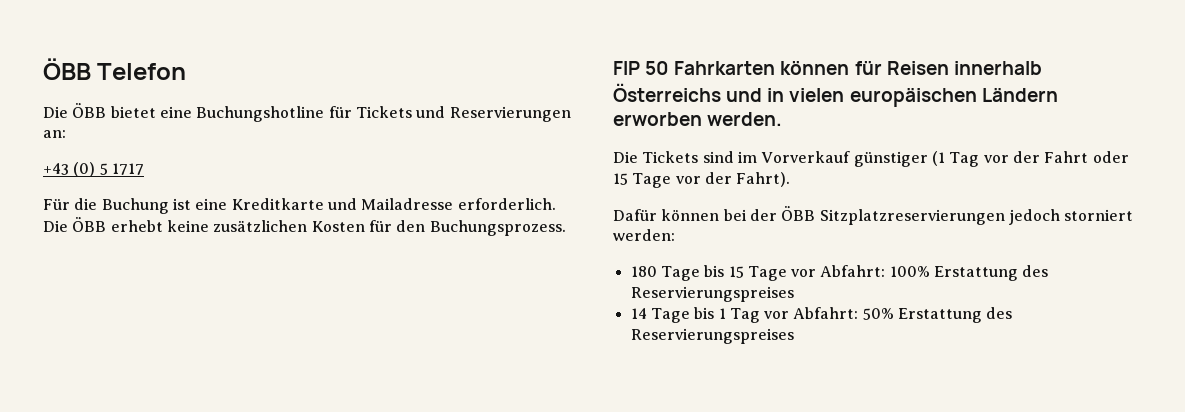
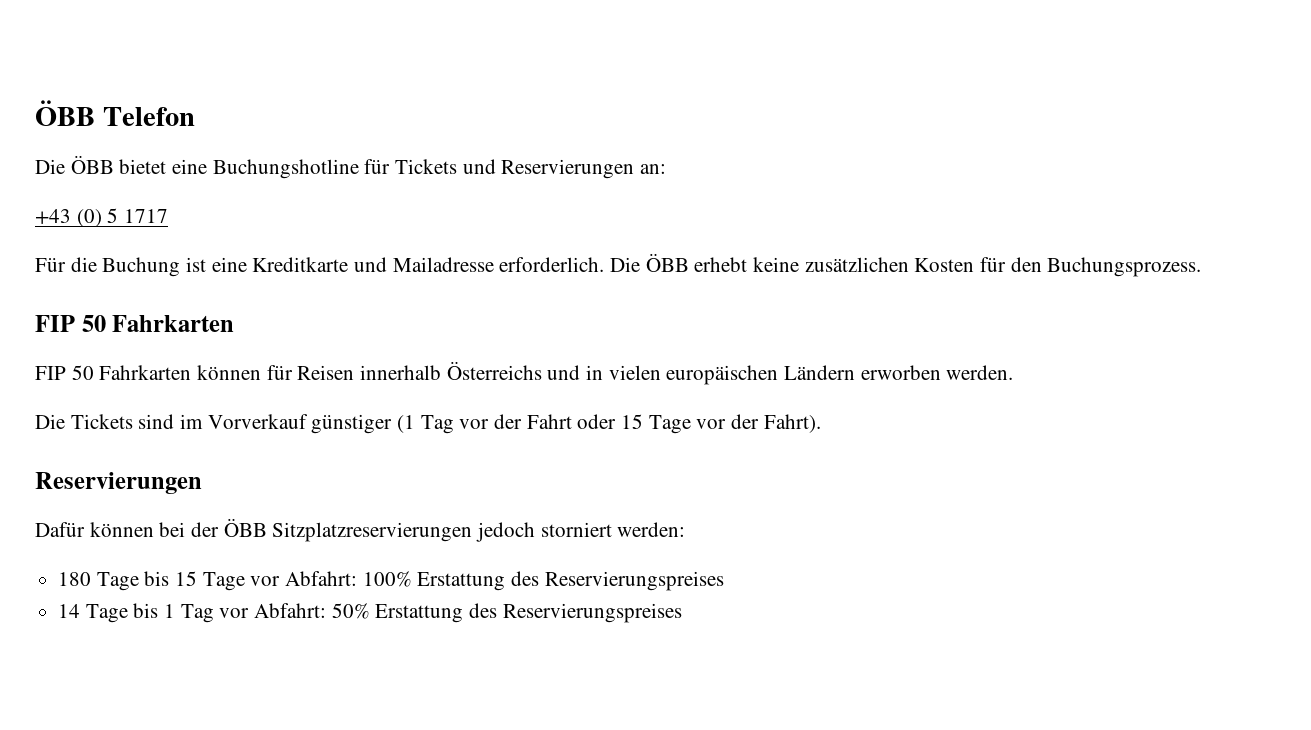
  Die ÖBB erhebt keine zusätzlichen Kosten für den Buchungsprozess.
+ FIP 50 Fahrkarten
  Die Tickets sind im Vorverkauf günstiger (1 Tag vor der Fahrt oder 15 Tage vor der Fahrt).
+ Reservierungen

